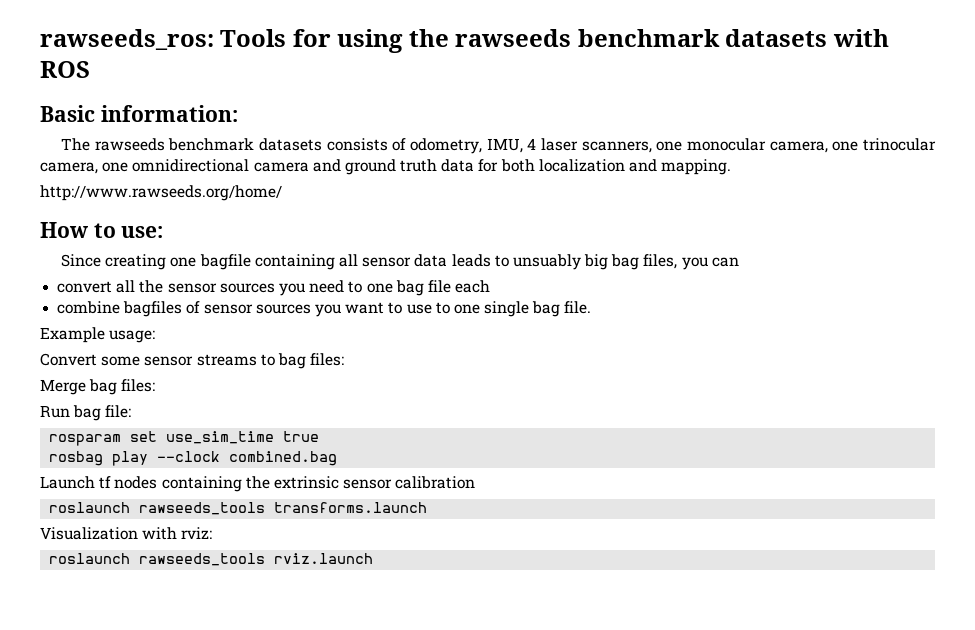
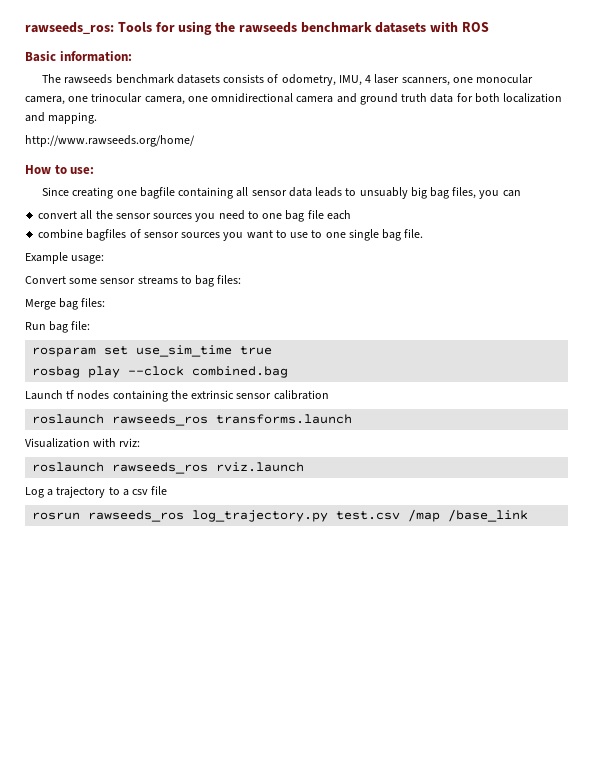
- roslaunch rawseeds_tools transforms.launch
+ roslaunch rawseeds_ros transforms.launch
- roslaunch rawseeds_tools rviz.launch
+ roslaunch rawseeds_ros rviz.launch
+ Log a trajectory to a csv file
+ rosrun rawseeds_ros log_trajectory.py test.csv /map /base_link

